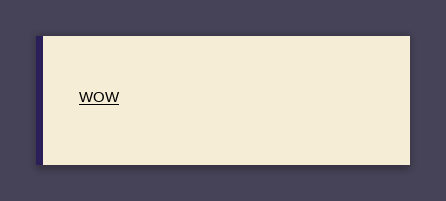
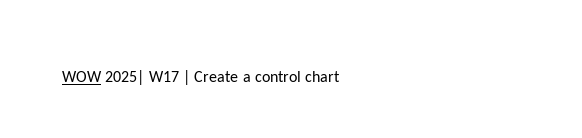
- WOW
+ WOW 2025| W17 | Create a control chart

